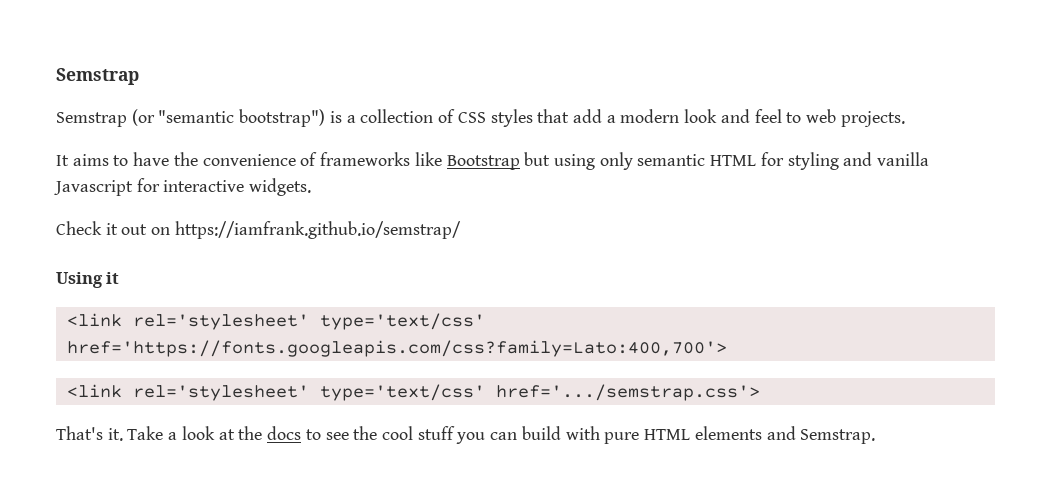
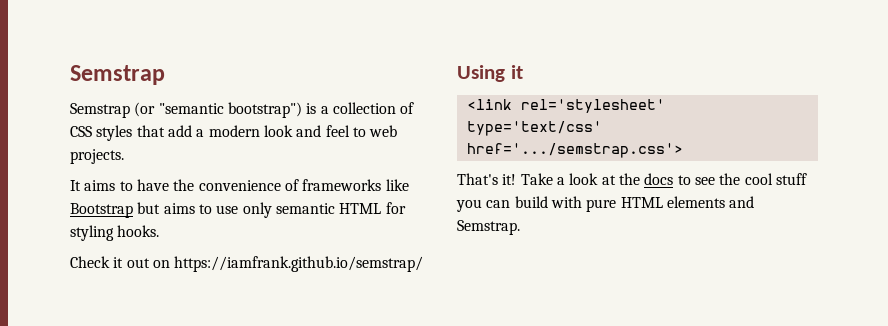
- It aims to have the convenience of frameworks like Bootstrap but using only semantic HTML for styling and vanilla Javascript for interactive widgets.
+ It aims to have the convenience of frameworks like Bootstrap but aims to use only semantic HTML for styling hooks.
- <link rel='stylesheet' type='text/css' href='https://fonts.googleapis.com/css?family=Lato:400,700'>
- That's it.
+ That's it!

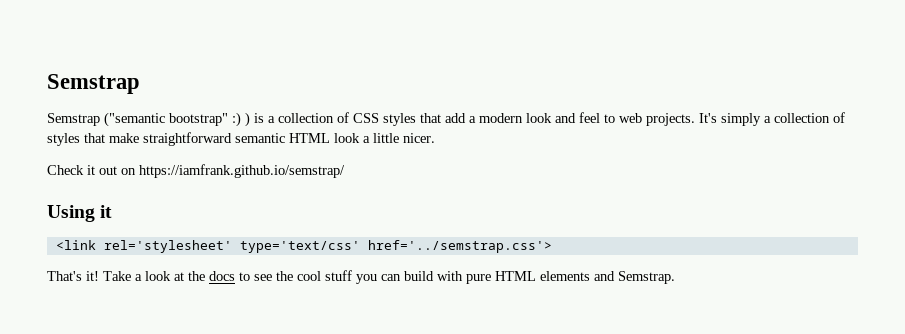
- Semstrap (or "semantic bootstrap") is a collection of CSS styles that add a modern look and feel to web projects.
- It aims to have the convenience of frameworks like Bootstrap but aims to use only semantic HTML for styling hooks.
+ Semstrap ("semantic bootstrap" :) ) is a collection of CSS styles that add a modern look and feel to web projects. It's simply a collection of styles that make straightforward semantic HTML look a little nicer.
- <link rel='stylesheet' type='text/css' href='.../semstrap.css'>
+ <link rel='stylesheet' type='text/css' href='../semstrap.css'>

